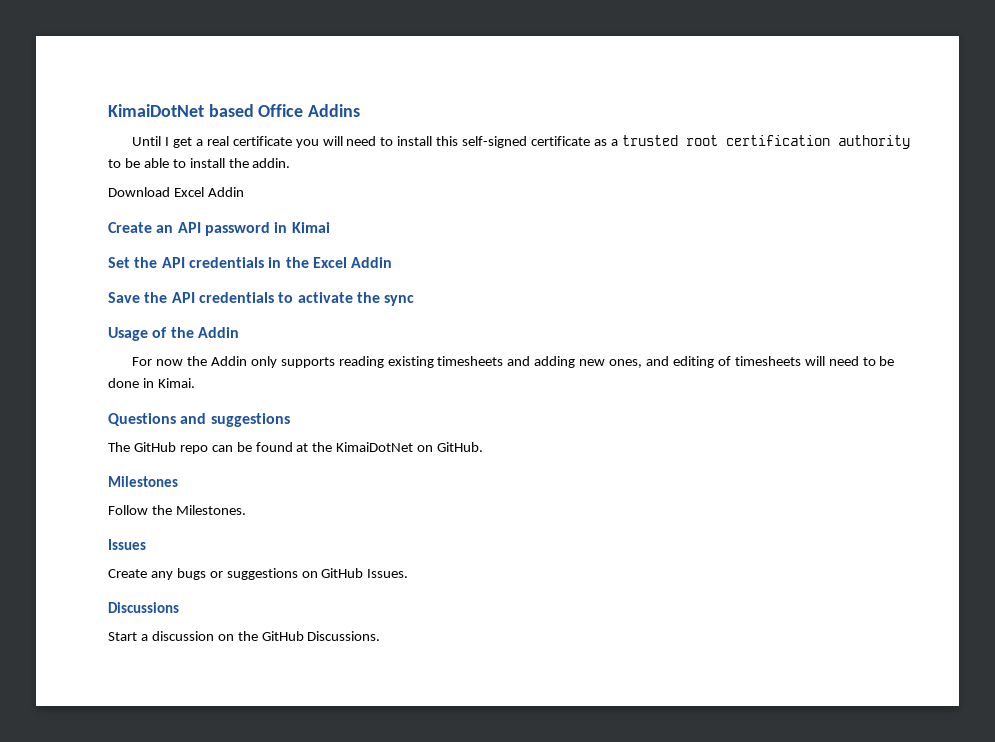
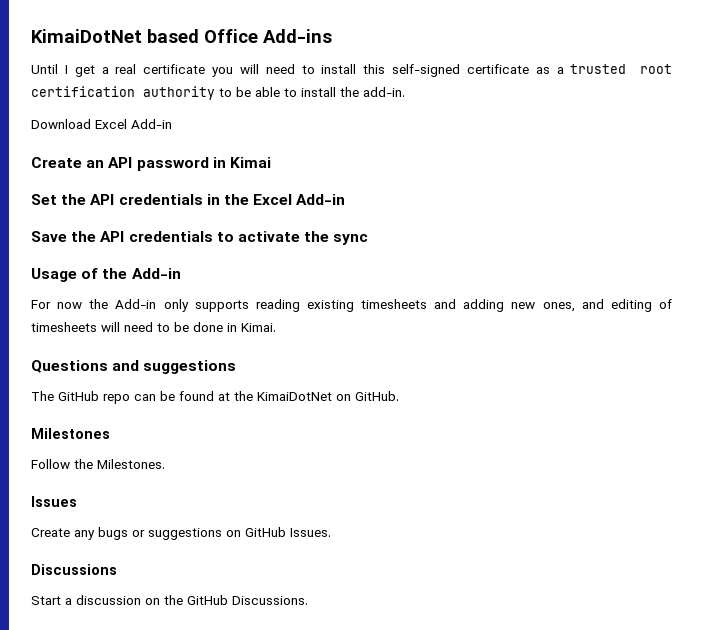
- KimaiDotNet based Office Addins
+ KimaiDotNet based Office Add-ins
- Until I get a real certificate you will need to install this self-signed certificate as a trusted root certification authority to be able to install the addin.
+ Until I get a real certificate you will need to install this self-signed certificate as a trusted root certification authority to be able to install the add-in.
- Download Excel Addin
+ Download Excel Add-in
- Set the API credentials in the Excel Addin
+ Set the API credentials in the Excel Add-in
- Usage of the Addin
+ Usage of the Add-in
- For now the Addin only supports reading existing timesheets and adding new ones, and editing of timesheets will need to be done in Kimai.
+ For now the Add-in only supports reading existing timesheets and adding new ones, and editing of timesheets will need to be done in Kimai.

